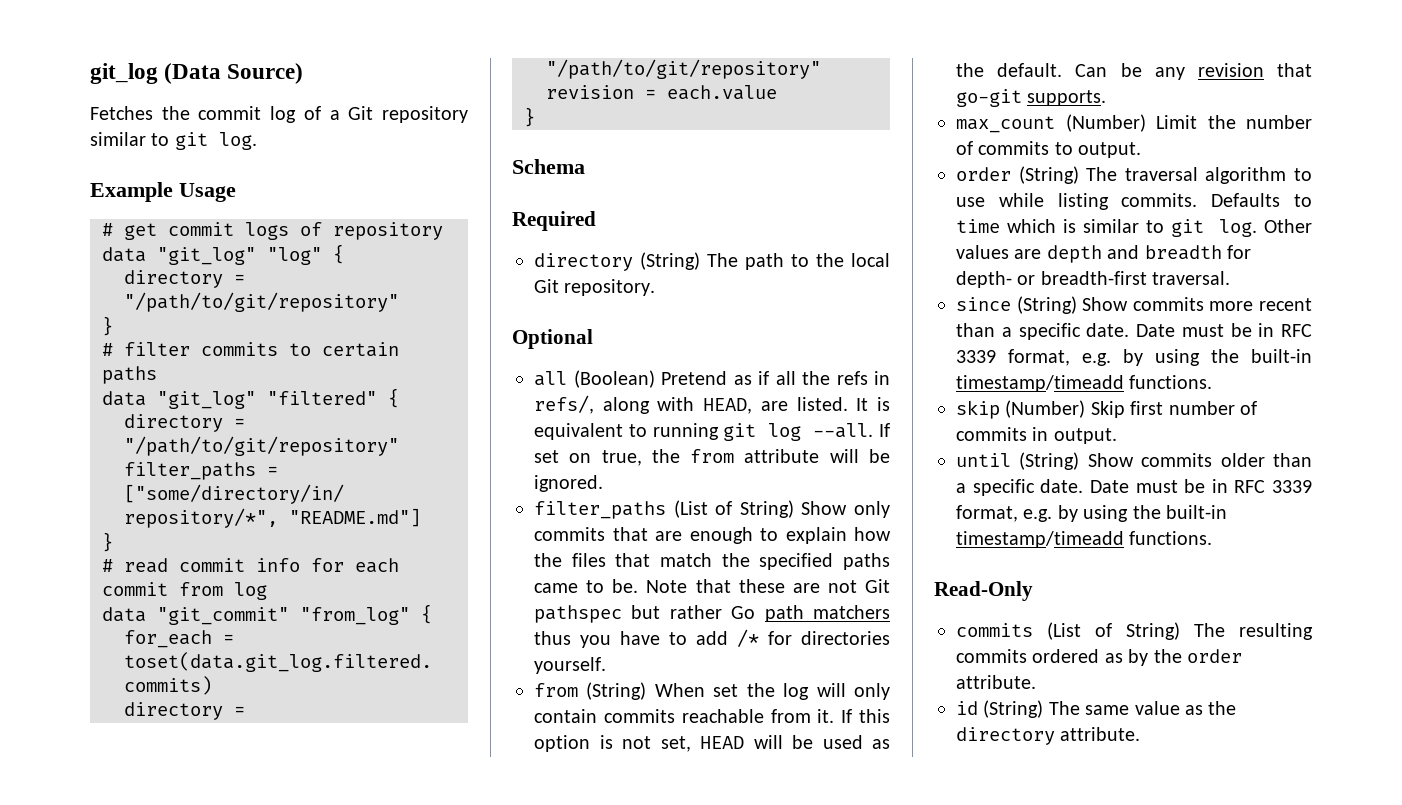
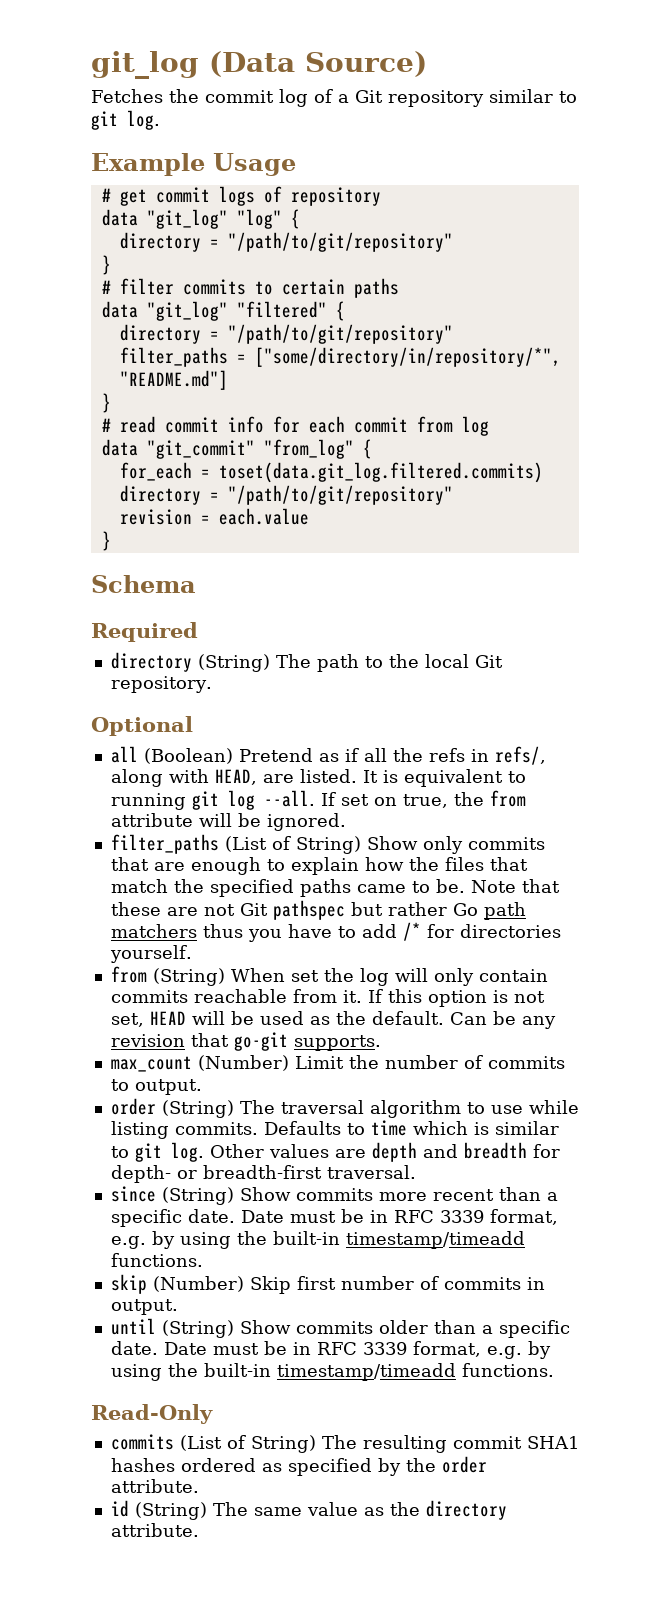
- commits (List of String) The resulting commits ordered as by the order attribute.
+ commits (List of String) The resulting commit SHA1 hashes ordered as specified by the order attribute.

